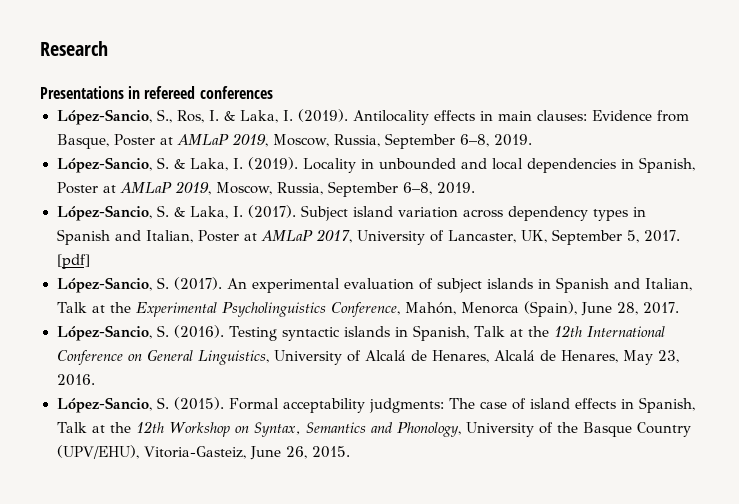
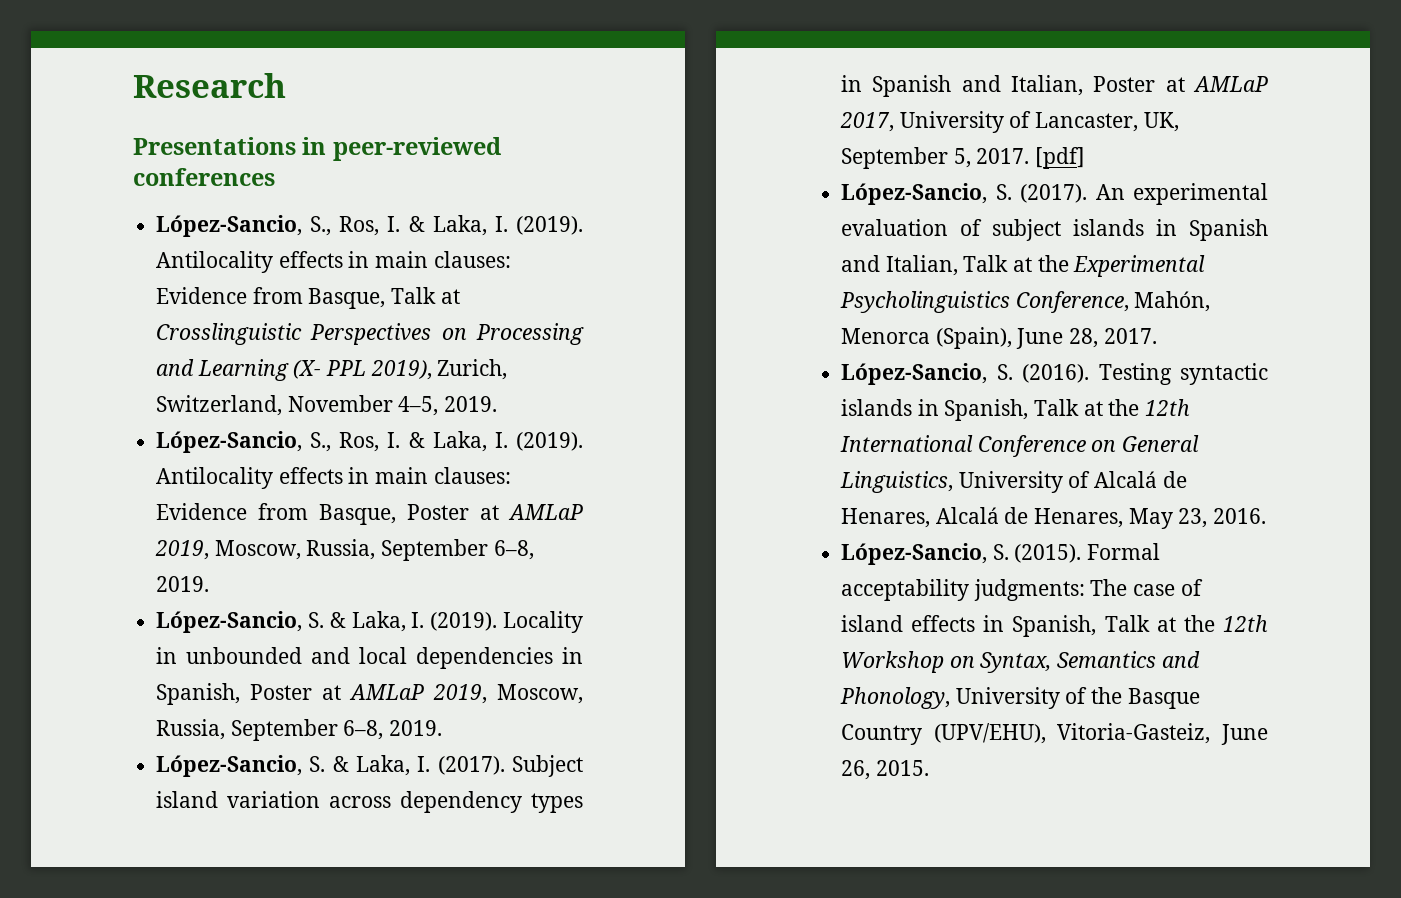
- Presentations in refereed conferences
+ Presentations in peer-reviewed conferences
+ López-Sancio, S., Ros, I. & Laka, I. (2019). Antilocality effects in main clauses: Evidence from Basque, Talk at Crosslinguistic Perspectives on Processing and Learning (X- PPL 2019), Zurich, Switzerland, November 4–5, 2019.

